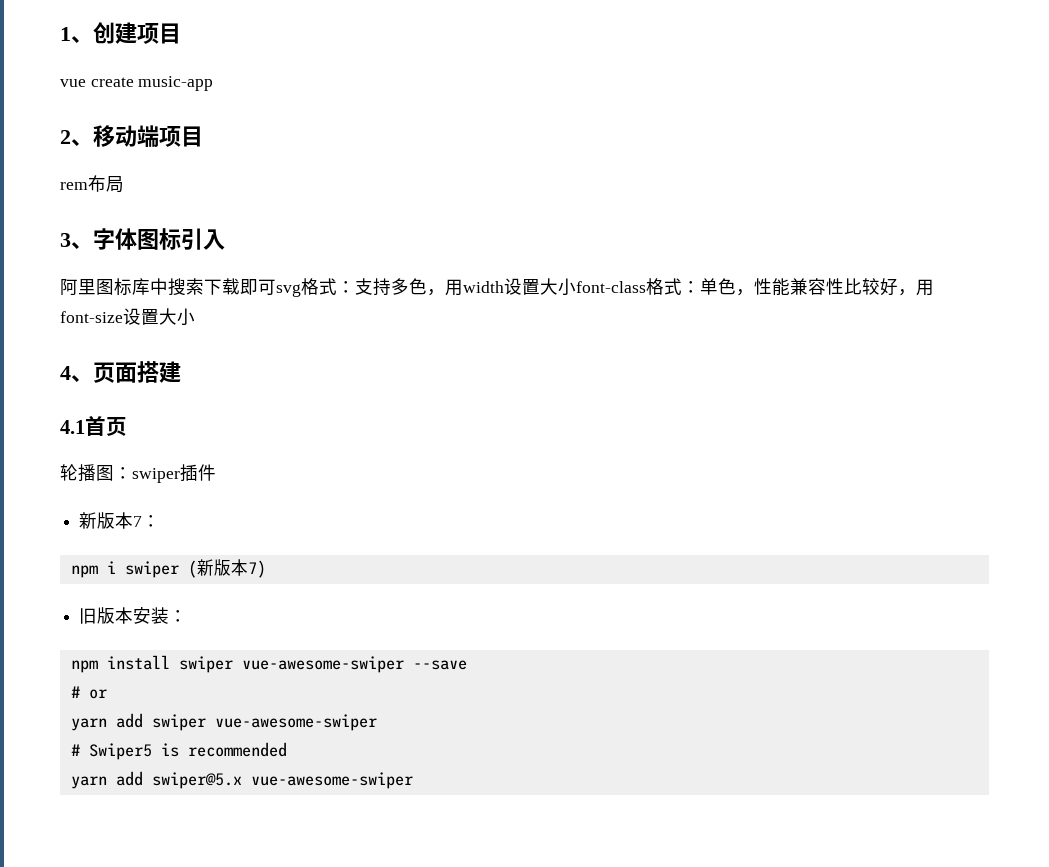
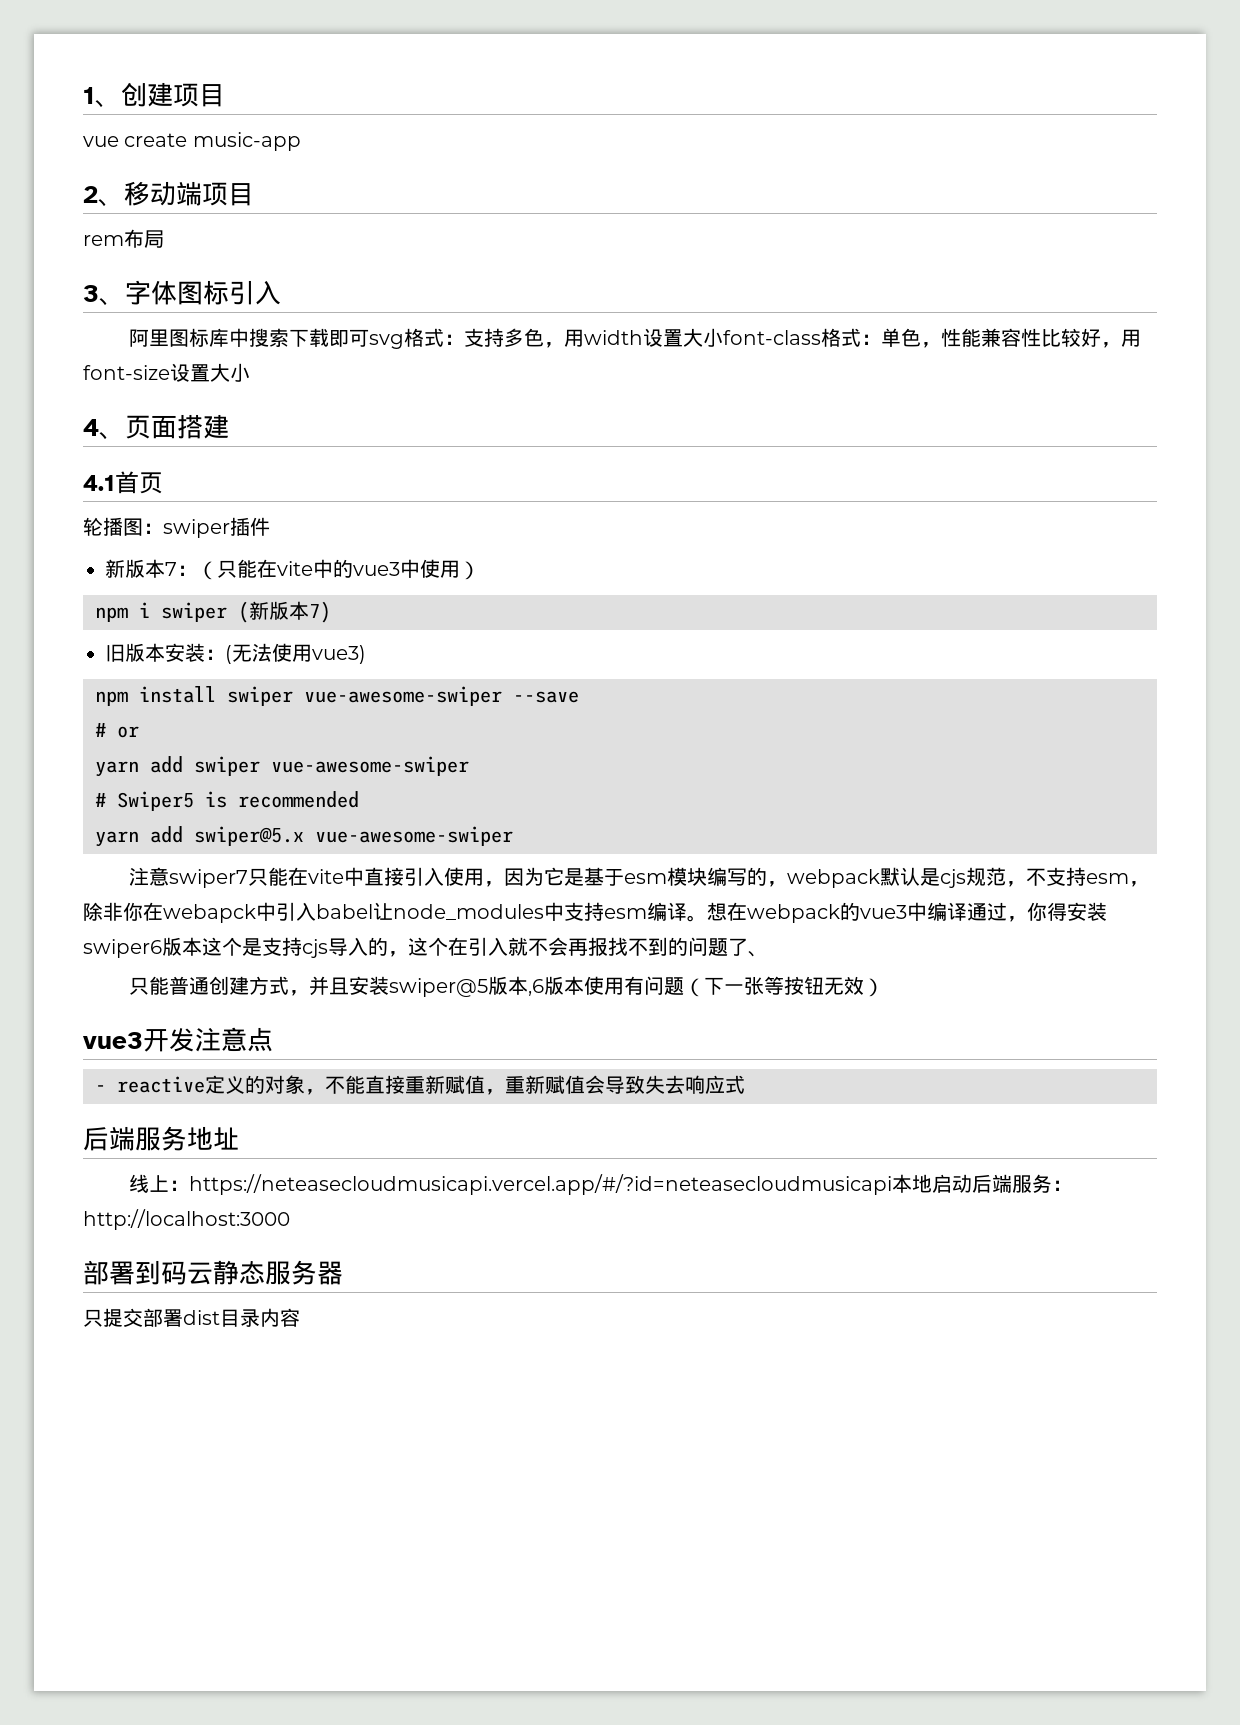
- 新版本7：
+ 新版本7：（只能在vite中的vue3中使用）
- 旧版本安装：
+ 旧版本安装：(无法使用vue3)
+ 注意swiper7只能在vite中直接引入使用，因为它是基于esm模块编写的，webpack默认是cjs规范，不支持esm，除非你在webapck中引入babel让node_modules中支持esm编译。想在webpack的vue3中编译通过，你得安装swiper6版本这个是支持cjs导入的，这个在引入就不会再报找不到的问题了、
+ 只能普通创建方式，并且安装swiper@5版本,6版本使用有问题（下一张等按钮无效）
+ vue3开发注意点
+ - reactive定义的对象，不能直接重新赋值，重新赋值会导致失去响应式
+ 后端服务地址
+ 线上：https://neteasecloudmusicapi.vercel.app/#/?id=neteasecloudmusicapi本地启动后端服务：http://localhost:3000
+ 部署到码云静态服务器
+ 只提交部署dist目录内容

